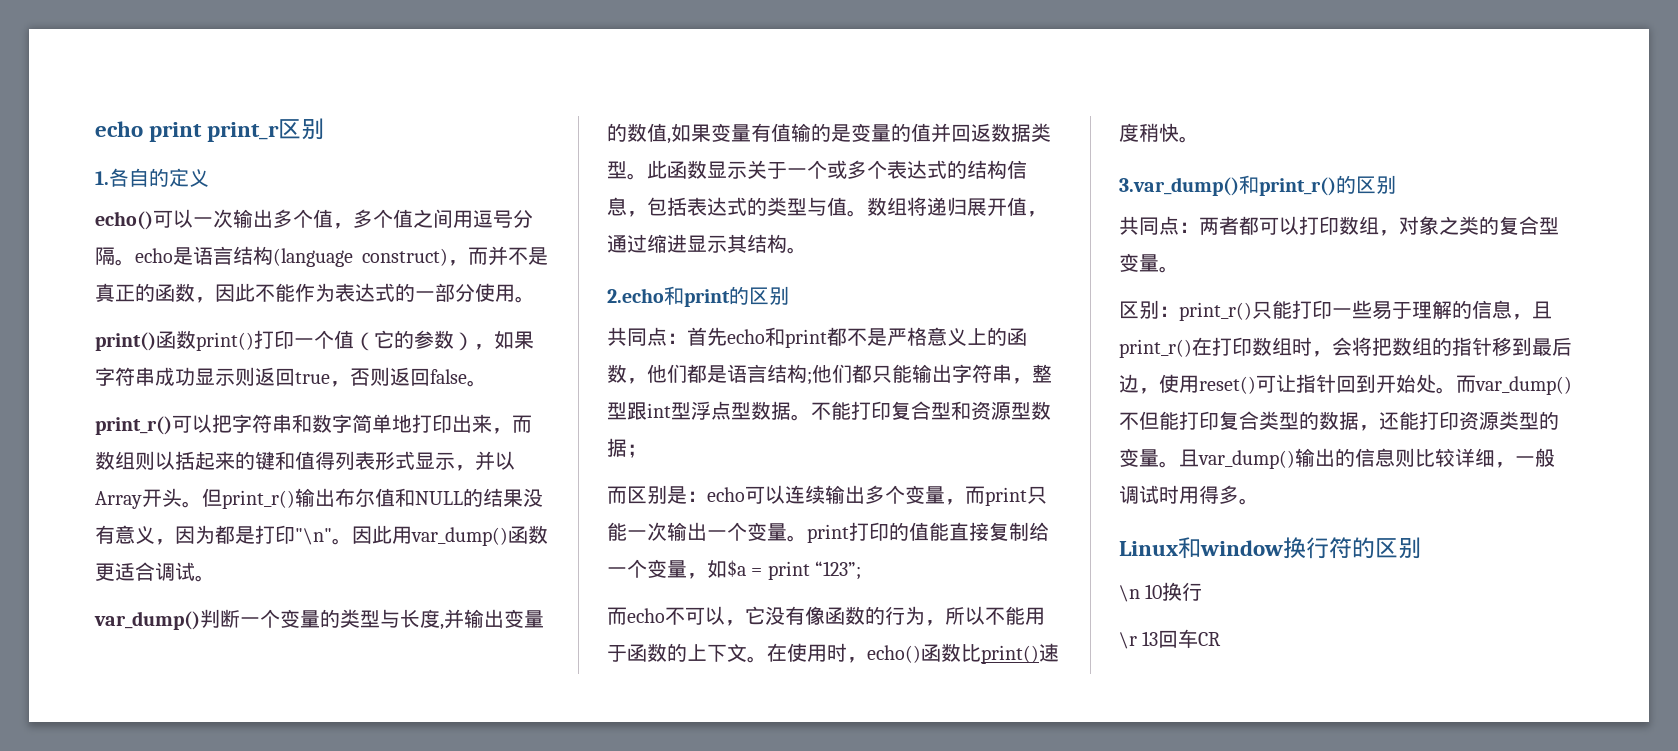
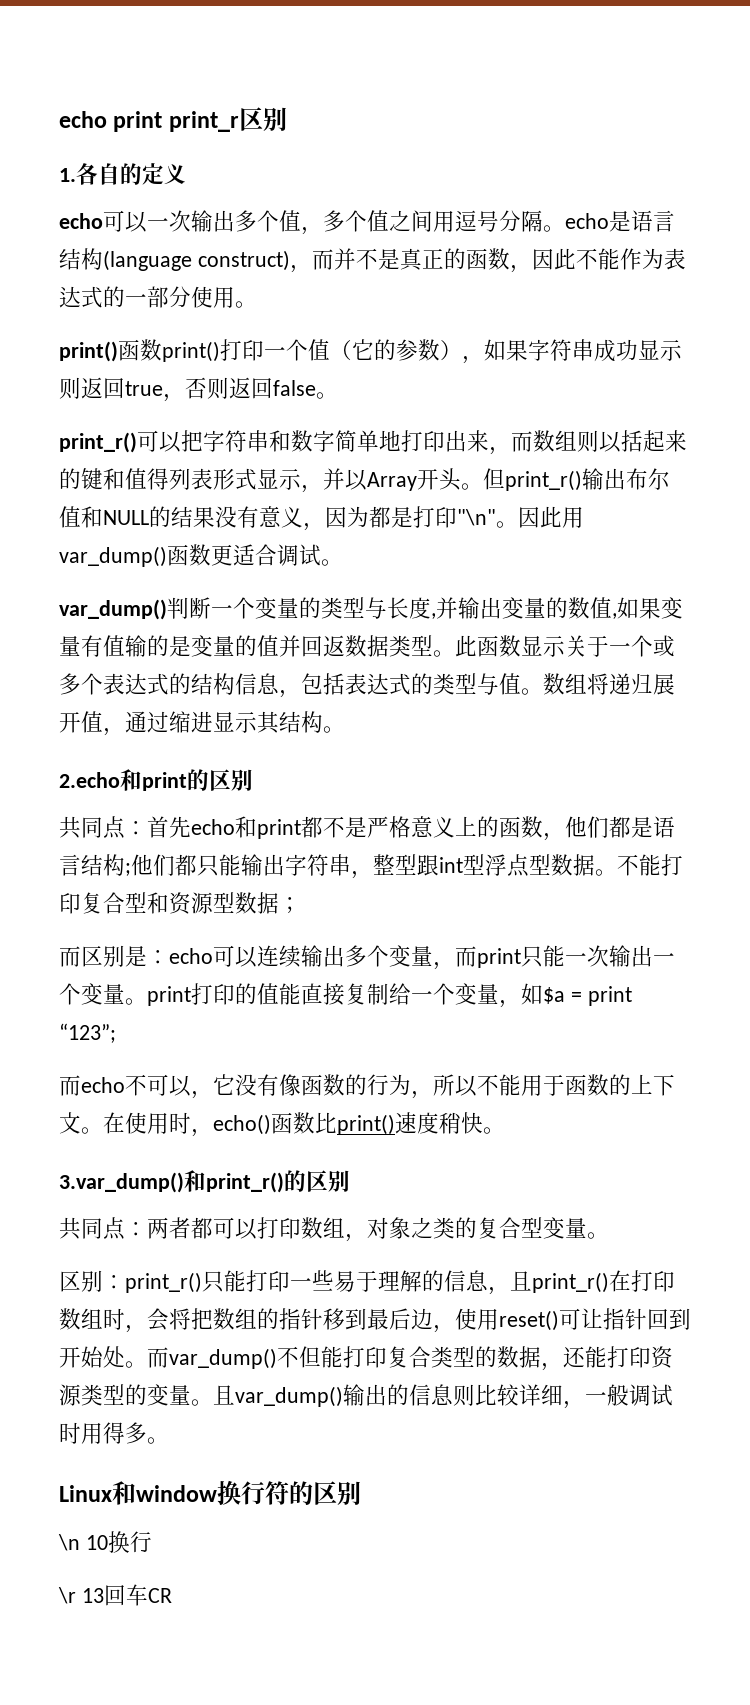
- echo()可以一次输出多个值，多个值之间用逗号分隔。echo是语言结构(language construct)，而并不是真正的函数，因此不能作为表达式的一部分使用。
+ echo可以一次输出多个值，多个值之间用逗号分隔。echo是语言结构(language construct)，而并不是真正的函数，因此不能作为表达式的一部分使用。

